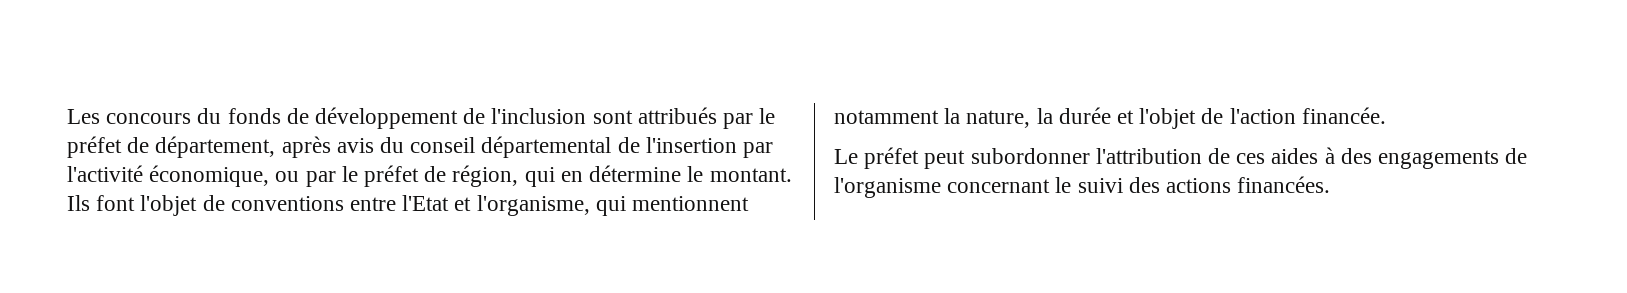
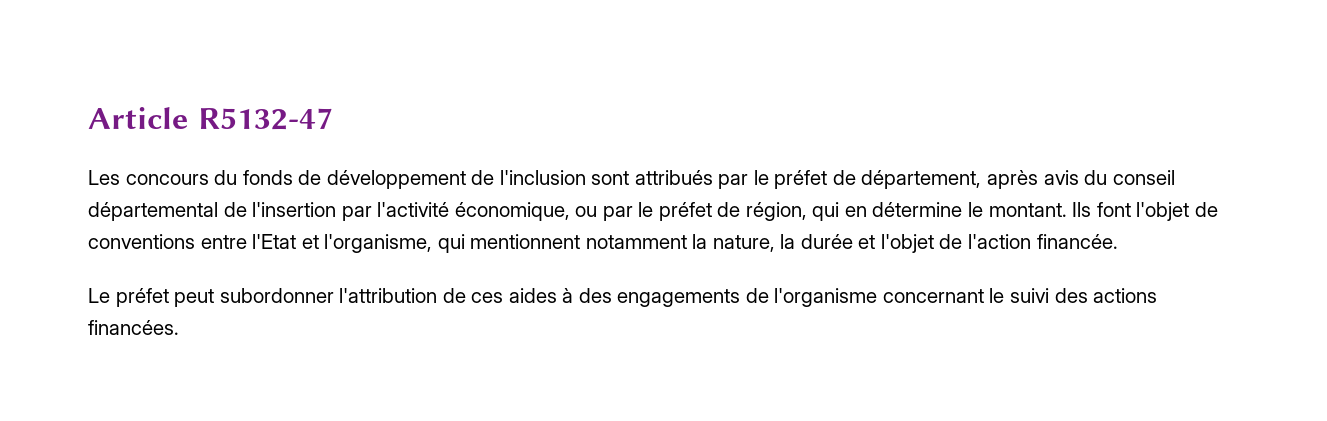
+ Article R5132-47

